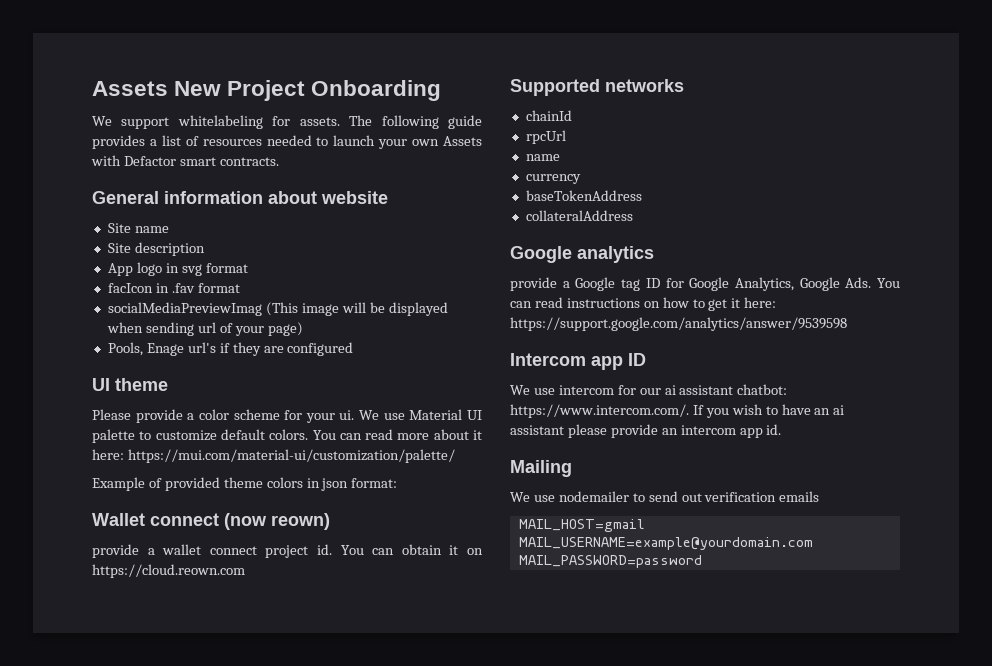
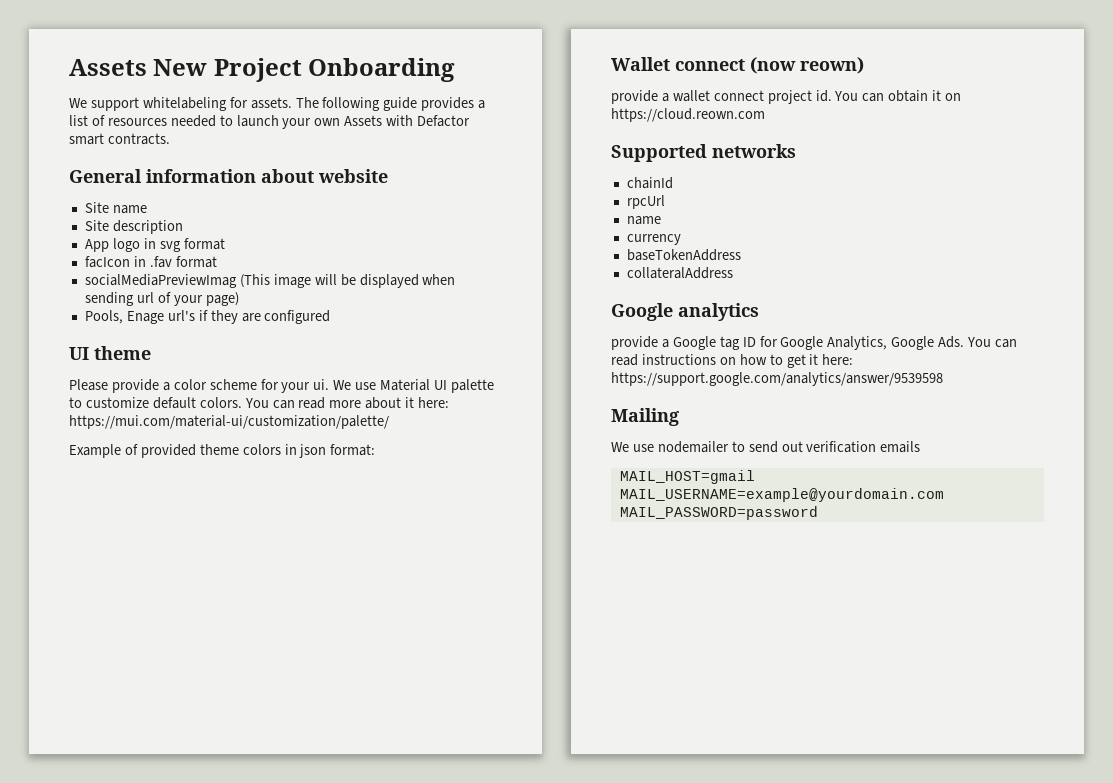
- Intercom app ID
- We use intercom for our ai assistant chatbot: https://www.intercom.com/. If you wish to have an ai assistant please provide an intercom app id.

